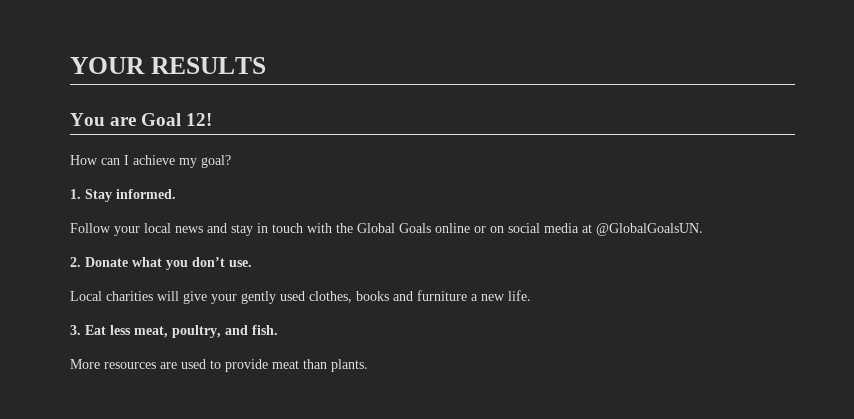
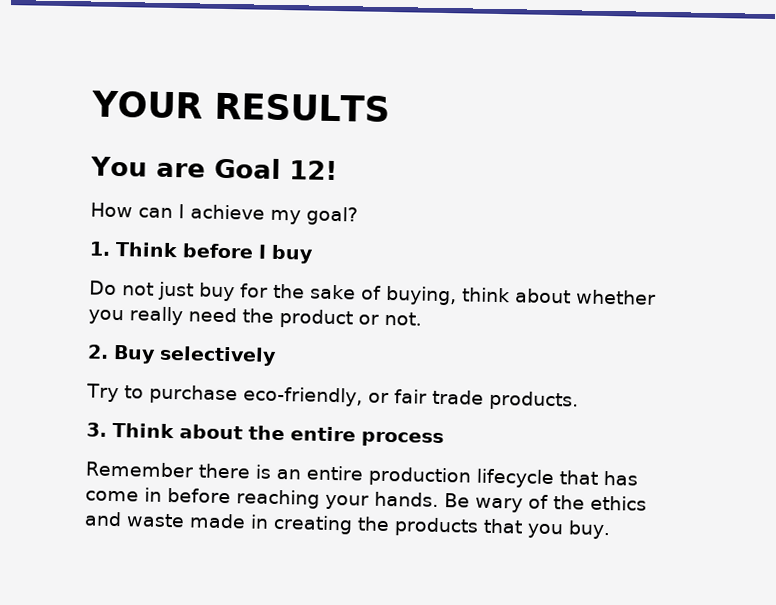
- 1. Stay informed.
- Follow your local news and stay in touch with the Global Goals online or on social media at @GlobalGoalsUN.
- 2. Donate what you don’t use.
- Local charities will give your gently used clothes, books and furniture a new life.
- 3. Eat less meat, poultry, and fish.
- More resources are used to provide meat than plants.
+ 1. Think before I buy
+ Do not just buy for the sake of buying, think about whether you really need the product or not.
+ 2. Buy selectively
+ Try to purchase eco-friendly, or fair trade products.
+ 3. Think about the entire process
+ Remember there is an entire production lifecycle that has come in before reaching your hands. Be wary of the ethics and waste made in creating the products that you buy.

